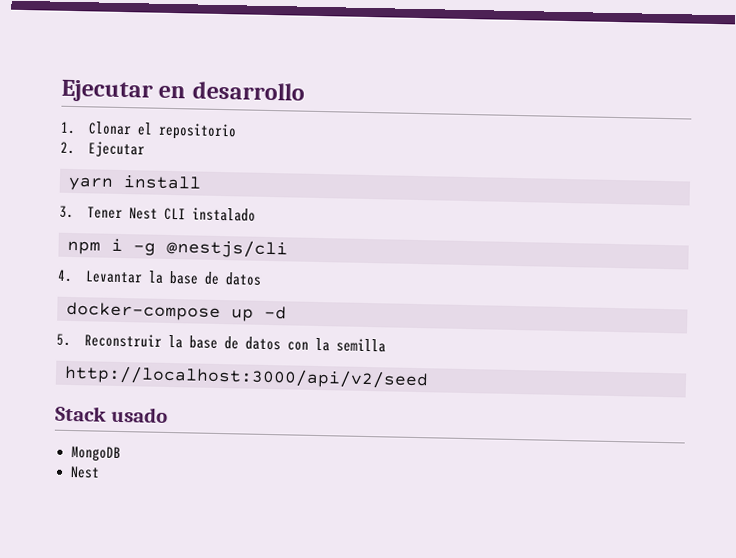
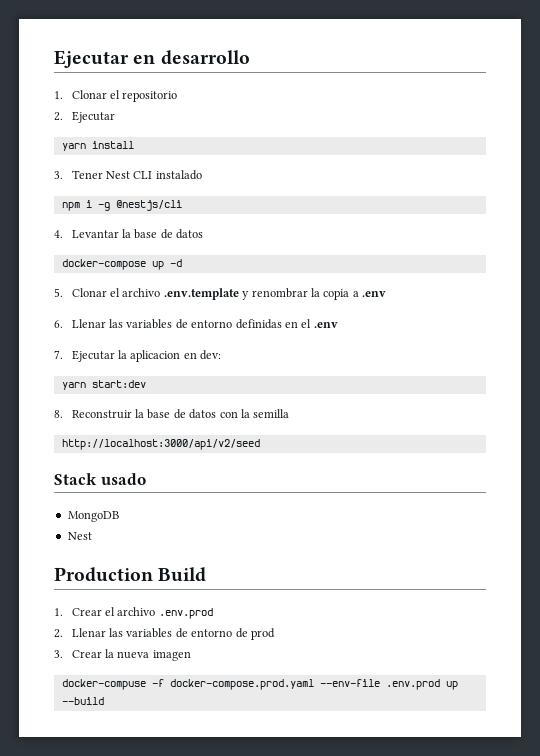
- 5. Reconstruir la base de datos con la semilla
+ 5. Clonar el archivo .env.template y renombrar la copia a .env
+ 6. Llenar las variables de entorno definidas en el .env
+ 7. Ejecutar la aplicacion en dev:
+ yarn start:dev
+ 8. Reconstruir la base de datos con la semilla
+ Production Build
+ 1. Crear el archivo .env.prod
+ 2. Llenar las variables de entorno de prod
+ 3. Crear la nueva imagen
+ docker-compuse -f docker-compose.prod.yaml --env-file .env.prod up --build

